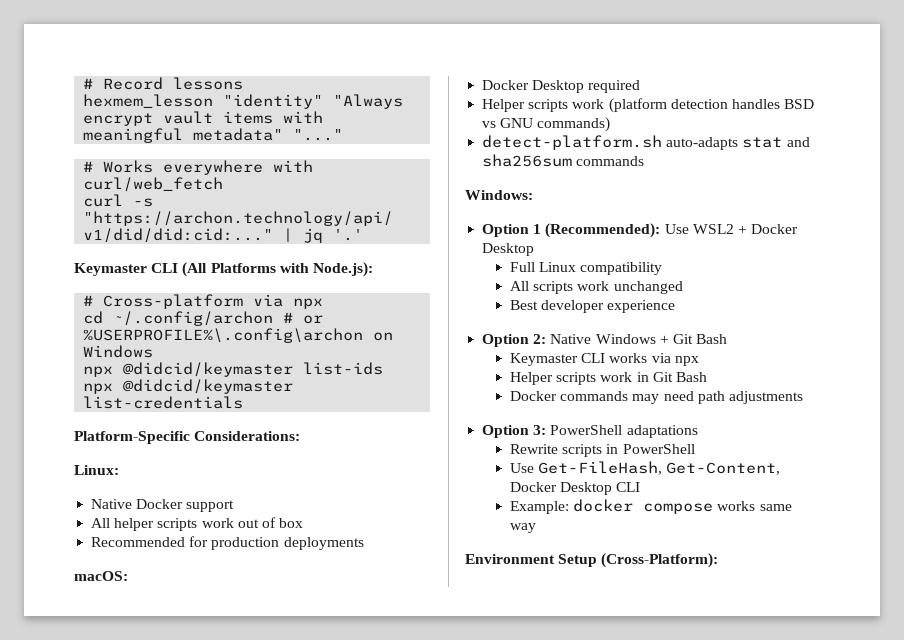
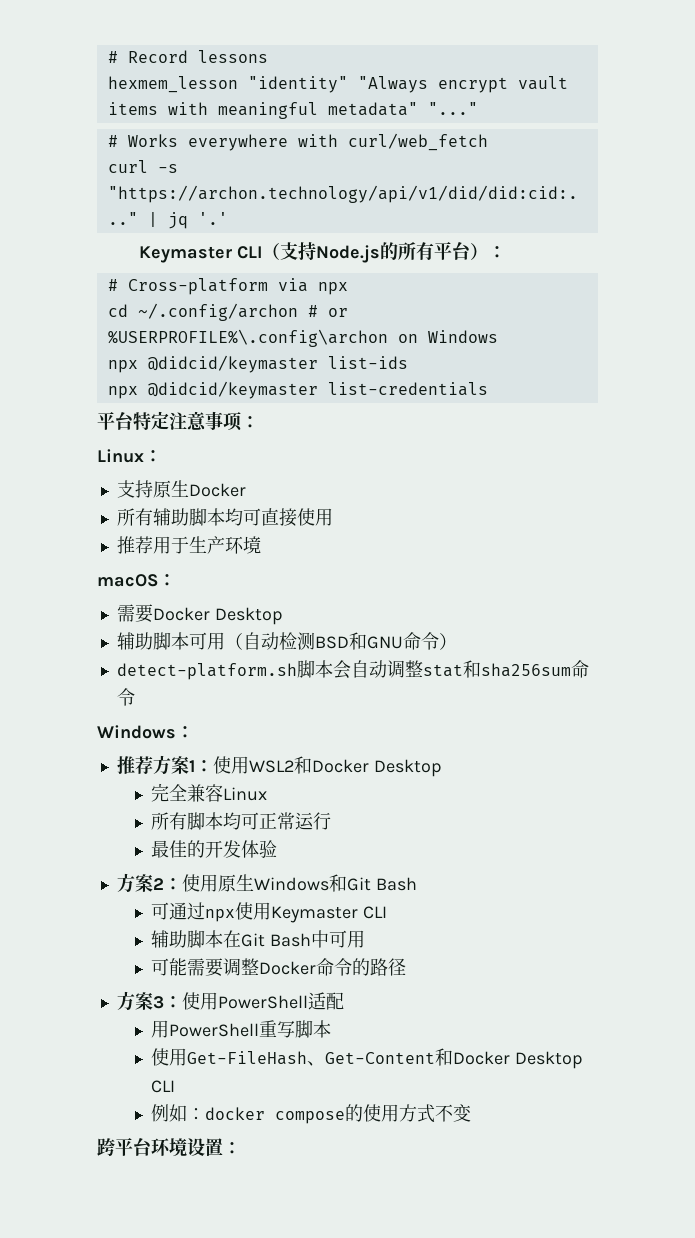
- Keymaster CLI (All Platforms with Node.js):
+ Keymaster CLI（支持Node.js的所有平台）：
- Platform-Specific Considerations:
- Linux:
- Native Docker support
- All helper scripts work out of box
- Recommended for production deployments
- macOS:
- Docker Desktop required
- Helper scripts work (platform detection handles BSD vs GNU commands)
- detect-platform.sh auto-adapts stat and sha256sum commands
- Windows:
- Option 1 (Recommended): Use WSL2 + Docker Desktop
- Full Linux compatibility
- All scripts work unchanged
- Best developer experience
- Option 2: Native Windows + Git Bash
- Keymaster CLI works via npx
- Helper scripts work in Git Bash
- Docker commands may need path adjustments
- Option 3: PowerShell adaptations
- Rewrite scripts in PowerShell
- Use Get-FileHash, Get-Content, Docker Desktop CLI
+ 平台特定注意事项：
+ Linux：
+ 支持原生Docker
+ 所有辅助脚本均可直接使用
+ 推荐用于生产环境
+ macOS：
+ 需要Docker Desktop
+ 辅助脚本可用（自动检测BSD和GNU命令）
+ detect-platform.sh脚本会自动调整stat和sha256sum命令
+ Windows：
+ 推荐方案1：使用WSL2和Docker Desktop
+ 完全兼容Linux
+ 所有脚本均可正常运行
+ 最佳的开发体验
+ 方案2：使用原生Windows和Git Bash
+ 可通过npx使用Keymaster CLI
+ 辅助脚本在Git Bash中可用
+ 可能需要调整Docker命令的路径
+ 方案3：使用PowerShell适配
+ 用PowerShell重写脚本
+ 使用Get-FileHash、Get-Content和Docker Desktop CLI
- Example: docker compose works same way
- Environment Setup (Cross-Platform):
+ 例如：docker compose的使用方式不变
+ 跨平台环境设置：

